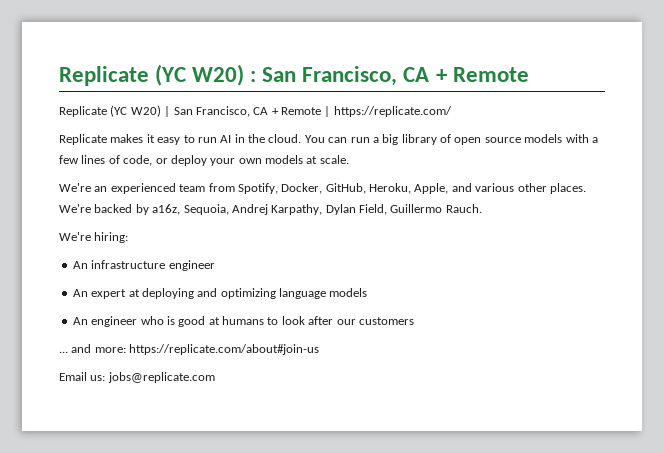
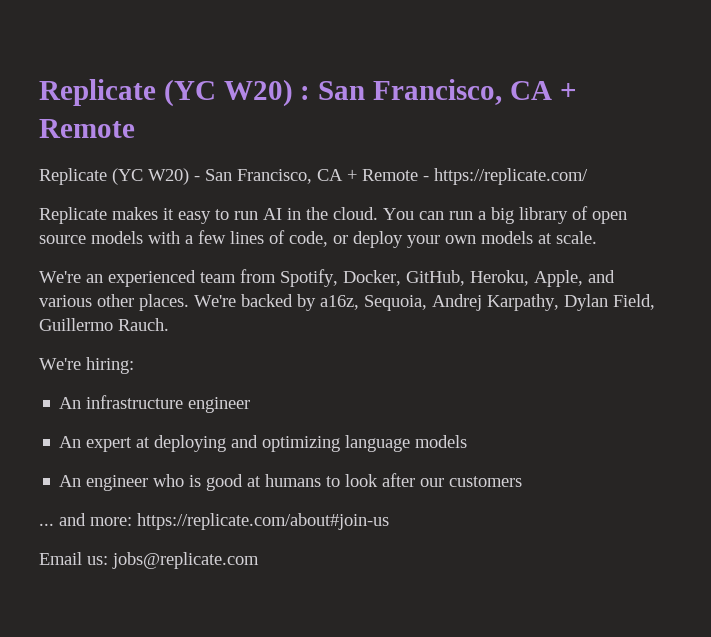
- Replicate (YC W20) | San Francisco, CA + Remote | https://replicate.com/
+ Replicate (YC W20) - San Francisco, CA + Remote - https://replicate.com/

